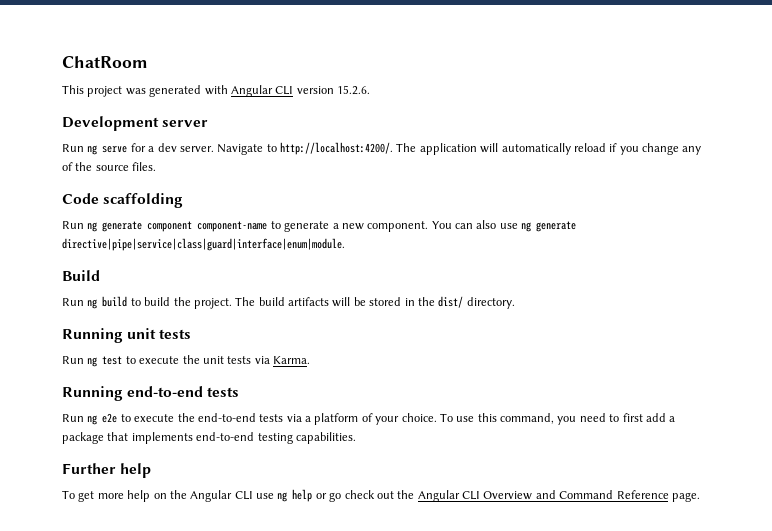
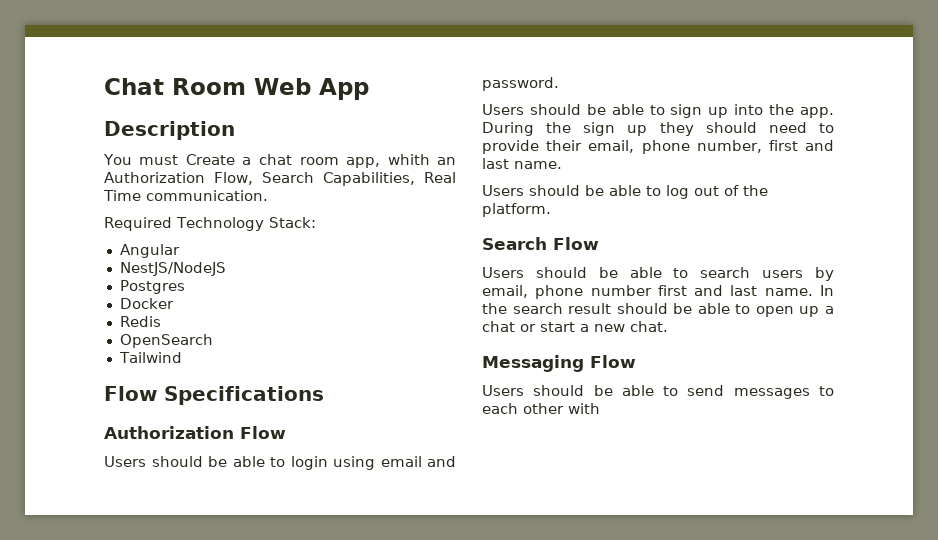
- ChatRoom
- This project was generated with Angular CLI version 15.2.6.
- Development server
- Run ng serve for a dev server. Navigate to http://localhost:4200/. The application will automatically reload if you change any of the source files.
- Code scaffolding
- Run ng generate component component-name to generate a new component. You can also use ng generate directive|pipe|service|class|guard|interface|enum|module.
- Build
- Run ng build to build the project. The build artifacts will be stored in the dist/ directory.
- Running unit tests
- Run ng test to execute the unit tests via Karma.
- Running end-to-end tests
- Run ng e2e to execute the end-to-end tests via a platform of your choice. To use this command, you need to first add a package that implements end-to-end testing capabilities.
- Further help
- To get more help on the Angular CLI use ng help or go check out the Angular CLI Overview and Command Reference page.
+ Chat Room Web App
+ Description
+ You must Create a chat room app, whith an Authorization Flow, Search Capabilities, Real Time communication.
+ Required Technology Stack:
+ Angular
+ NestJS/NodeJS
+ Postgres
+ Docker
+ Redis
+ OpenSearch
+ Tailwind
+ Flow Specifications
+ Authorization Flow
+ Users should be able to login using email and password.
+ Users should be able to sign up into the app. During the sign up they should need to provide their email, phone number, first and last name.
+ Users should be able to log out of the platform.
+ Search Flow
+ Users should be able to search users by email, phone number first and last name. In the search result should be able to open up a chat or start a new chat.
+ Messaging Flow
+ Users should be able to send messages to each other with

